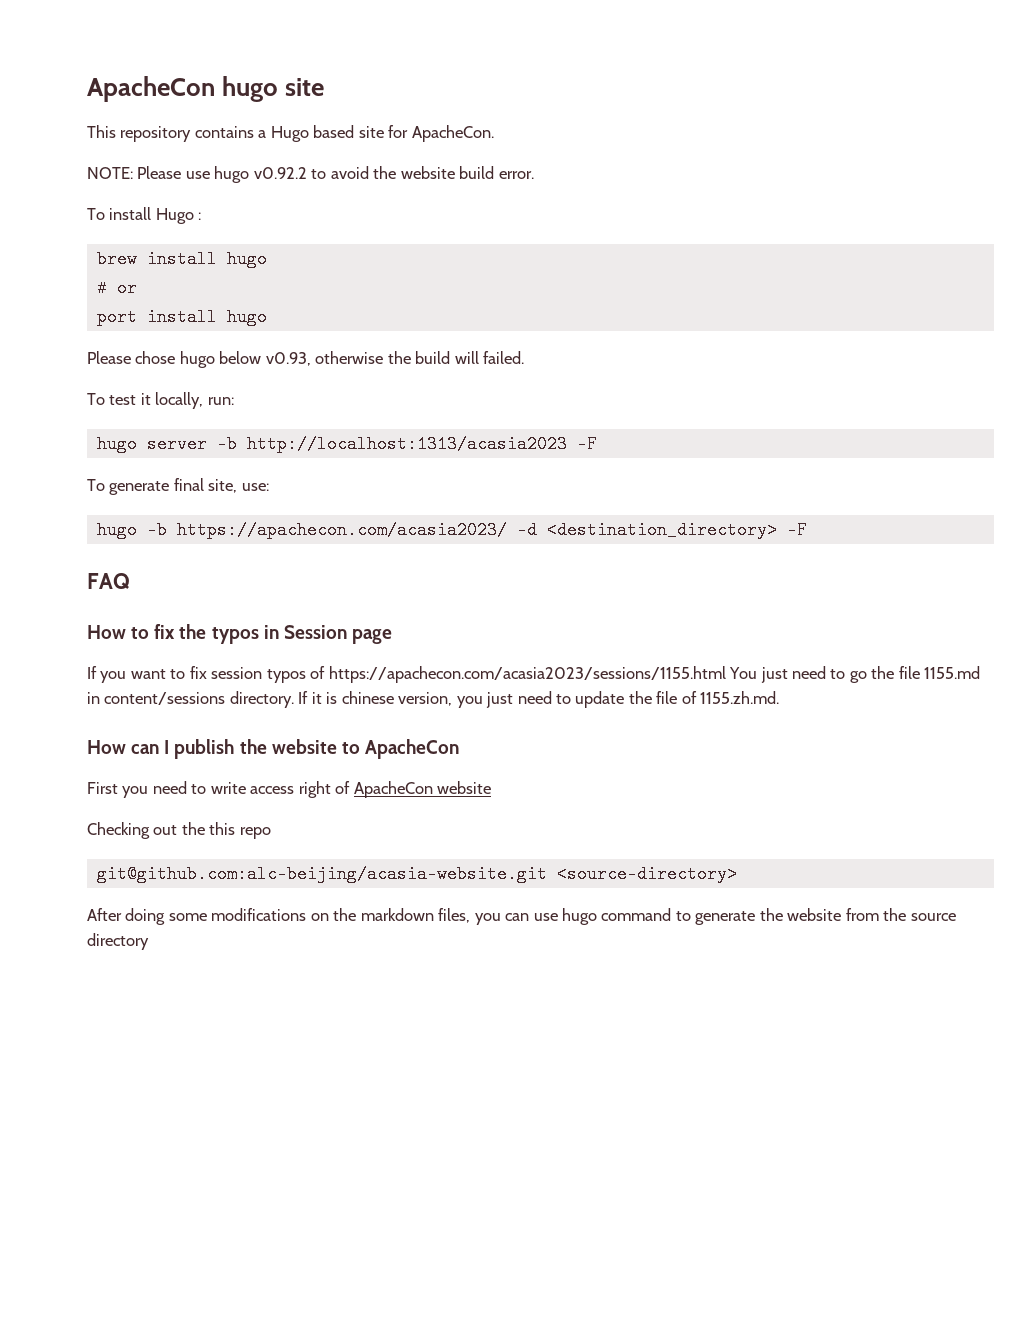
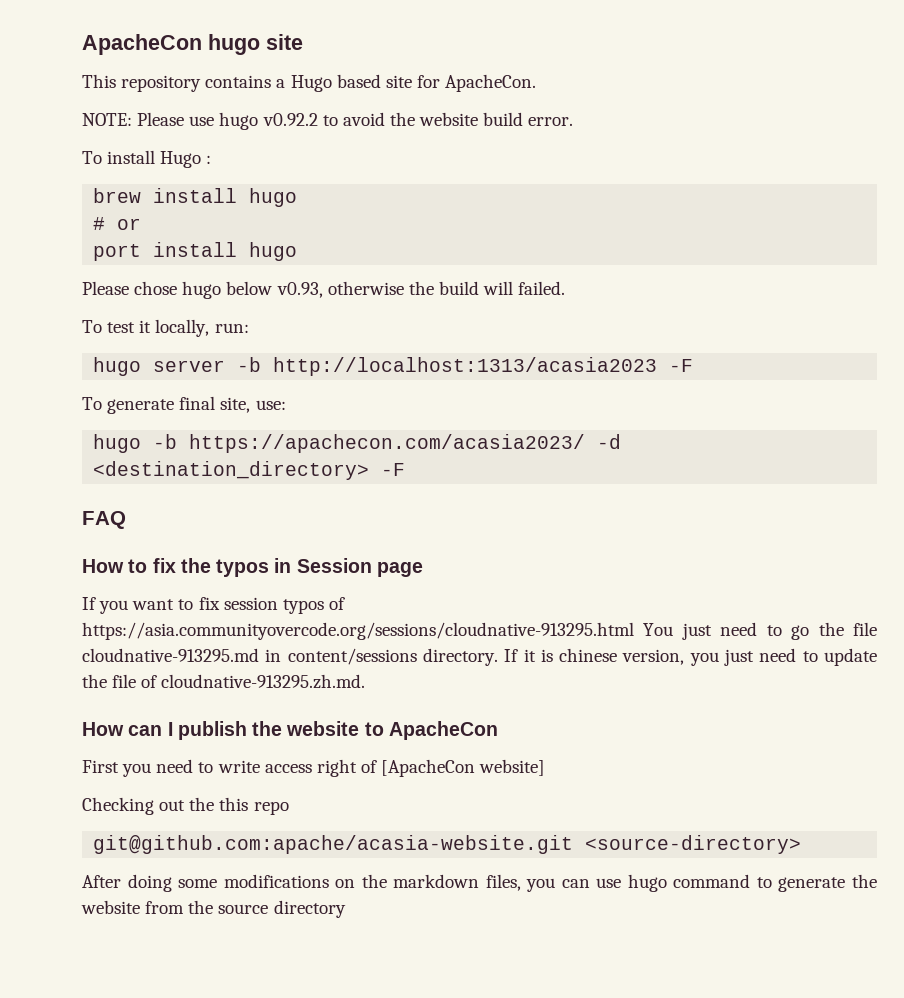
- If you want to fix session typos of https://apachecon.com/acasia2023/sessions/1155.html You just need to go the file 1155.md in content/sessions directory.
+ If you want to fix session typos of https://asia.communityovercode.org/sessions/cloudnative-913295.html You just need to go the file cloudnative-913295.md in content/sessions directory.
- If it is chinese version, you just need to update the file of 1155.zh.md.
+ If it is chinese version, you just need to update the file of cloudnative-913295.zh.md.
- First you need to write access right of ApacheCon website
+ First you need to write access right of [ApacheCon website]
- git@github.com:alc-beijing/acasia-website.git <source-directory>
+ git@github.com:apache/acasia-website.git <source-directory>

